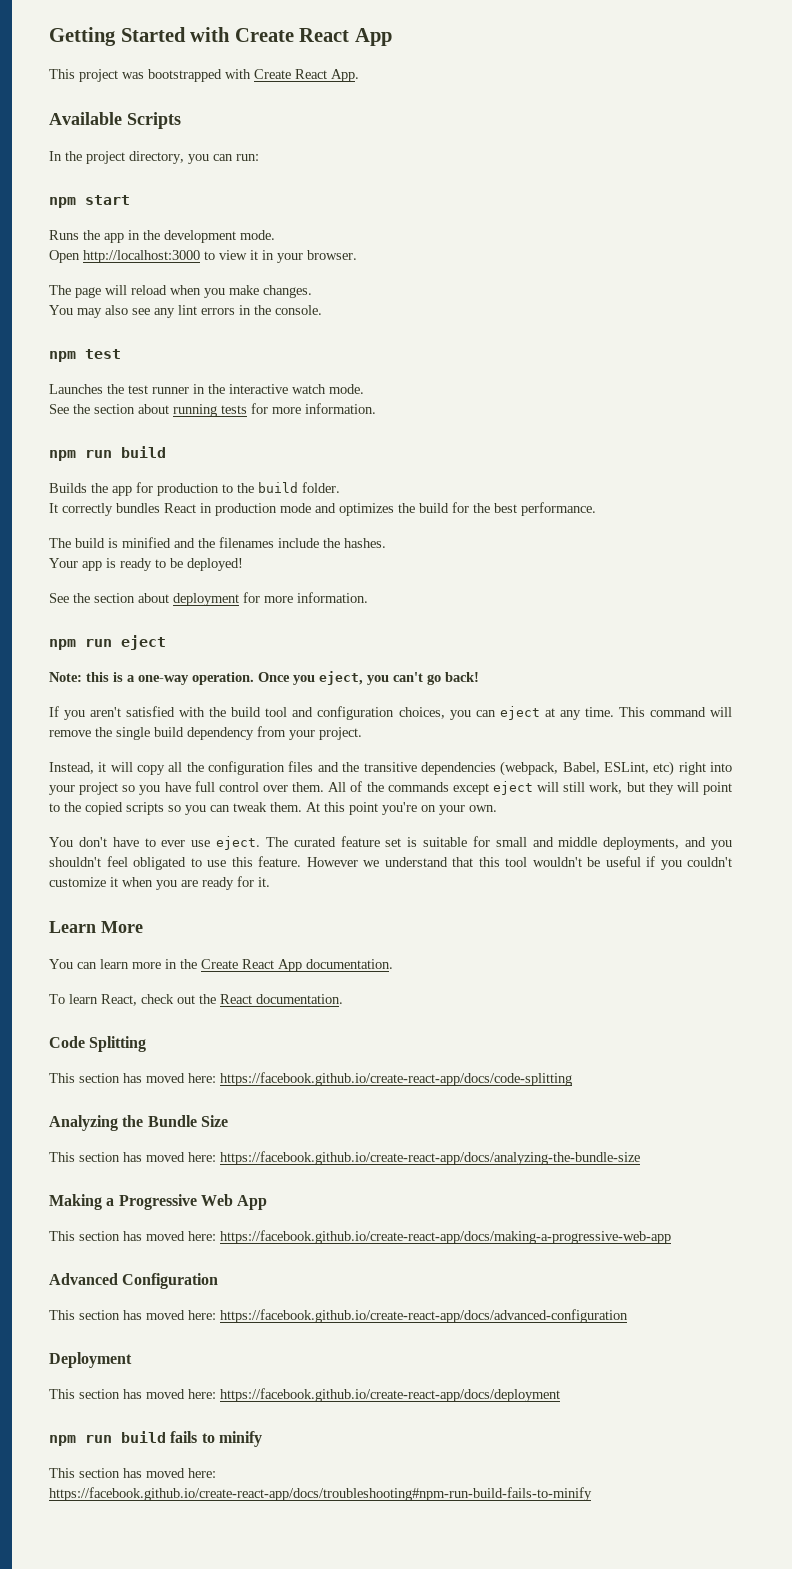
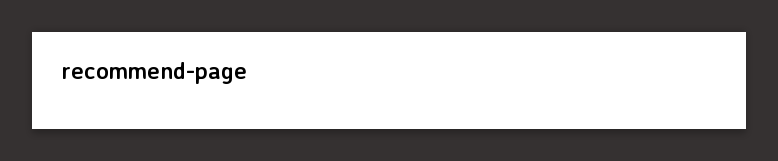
- Getting Started with Create React App
- This project was bootstrapped with Create React App.
- Available Scripts
- In the project directory, you can run:
- npm start
- Runs the app in the development mode.
- Open http://localhost:3000 to view it in your browser.
- The page will reload when you make changes.
- You may also see any lint errors in the console.
- npm test
- Launches the test runner in the interactive watch mode.
- See the section about running tests for more information.
- npm run build
- Builds the app for production to the build folder.
- It correctly bundles React in production mode and optimizes the build for the best performance.
- The build is minified and the filenames include the hashes.
- Your app is ready to be deployed!
- See the section about deployment for more information.
- npm run eject
- Note: this is a one-way operation. Once you eject, you can't go back!
- If you aren't satisfied with the build tool and configuration choices, you can eject at any time. This command will remove the single build dependency from your project.
- Instead, it will copy all the configuration files and the transitive dependencies (webpack, Babel, ESLint, etc) right into your project so you have full control over them. All of the commands except eject will still work, but they will point to the copied scripts so you can tweak them. At this point you're on your own.
- You don't have to ever use eject. The curated feature set is suitable for small and middle deployments, and you shouldn't feel obligated to use this feature. However we understand that this tool wouldn't be useful if you couldn't customize it when you are ready for it.
- Learn More
- You can learn more in the Create React App documentation.
- To learn React, check out the React documentation.
- Code Splitting
- This section has moved here: https://facebook.github.io/create-react-app/docs/code-splitting
- Analyzing the Bundle Size
- This section has moved here: https://facebook.github.io/create-react-app/docs/analyzing-the-bundle-size
- Making a Progressive Web App
- This section has moved here: https://facebook.github.io/create-react-app/docs/making-a-progressive-web-app
- Advanced Configuration
- This section has moved here: https://facebook.github.io/create-react-app/docs/advanced-configuration
- Deployment
- This section has moved here: https://facebook.github.io/create-react-app/docs/deployment
- npm run build fails to minify
- This section has moved here: https://facebook.github.io/create-react-app/docs/troubleshooting#npm-run-build-fails-to-minify
+ recommend-page

